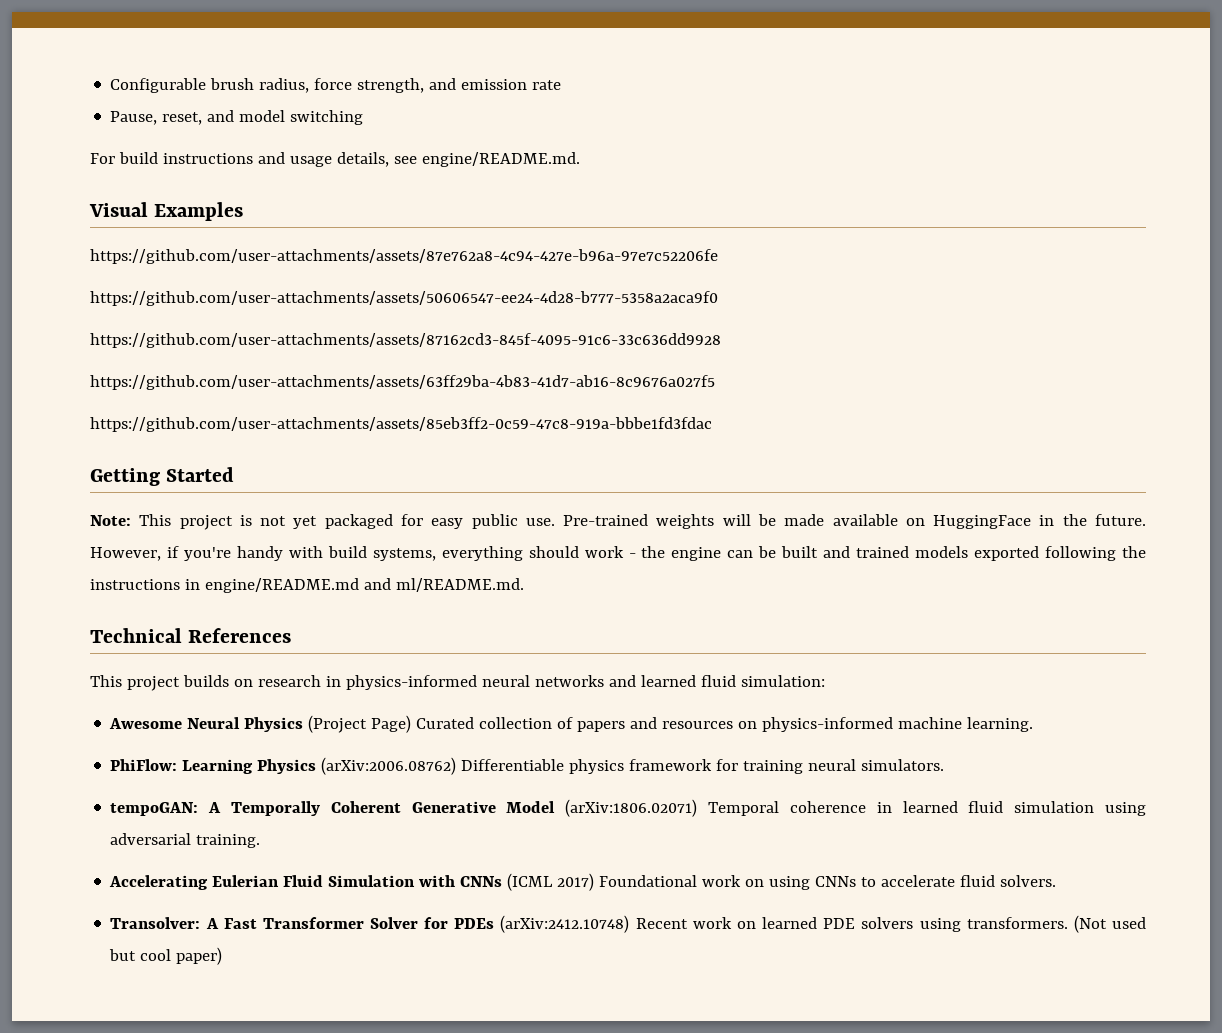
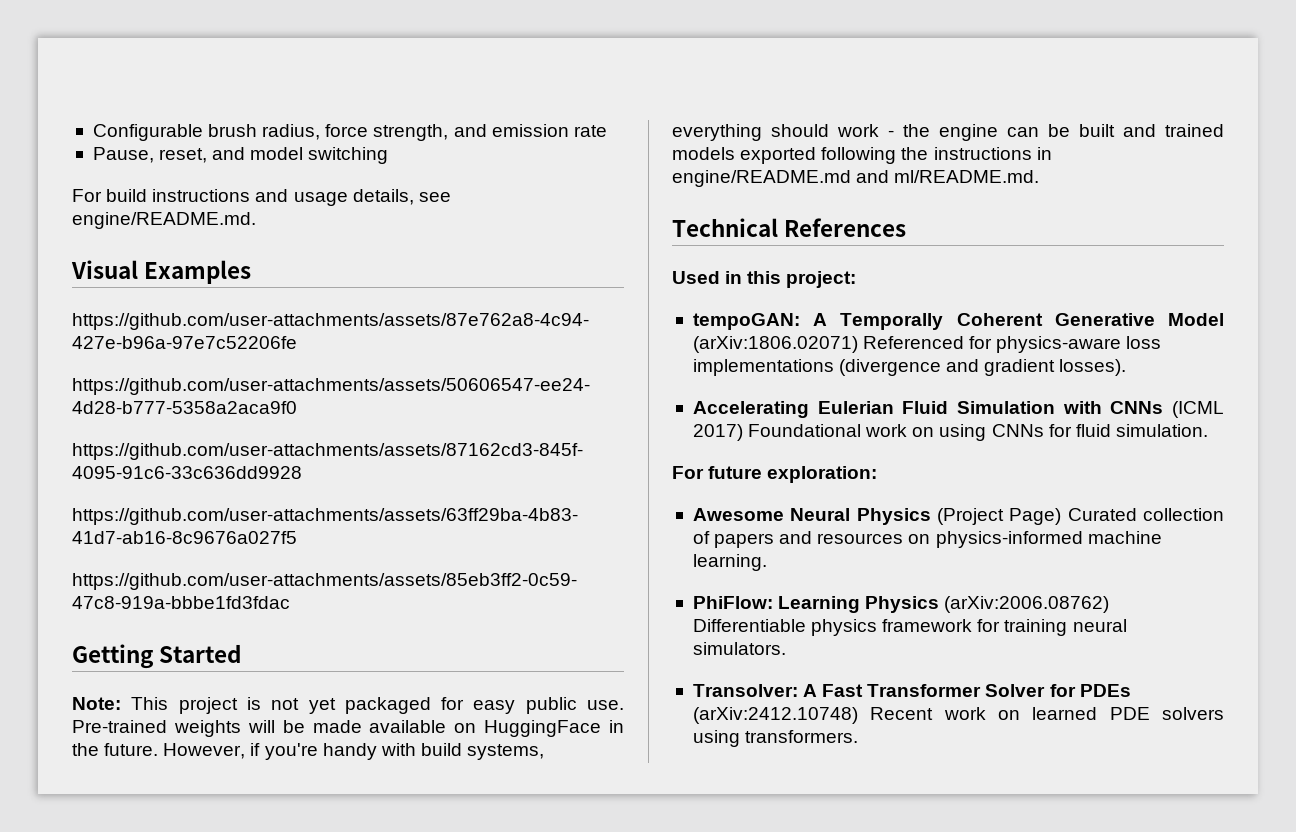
- This project builds on research in physics-informed neural networks and learned fluid simulation:
+ Used in this project:
+ tempoGAN: A Temporally Coherent Generative Model (arXiv:1806.02071) Referenced for physics-aware loss implementations (divergence and gradient losses).
+ Accelerating Eulerian Fluid Simulation with CNNs (ICML 2017) Foundational work on using CNNs for fluid simulation.
+ For future exploration:
- tempoGAN: A Temporally Coherent Generative Model (arXiv:1806.02071) Temporal coherence in learned fluid simulation using adversarial training.
- Accelerating Eulerian Fluid Simulation with CNNs (ICML 2017) Foundational work on using CNNs to accelerate fluid solvers.
- (Not used but cool paper)

